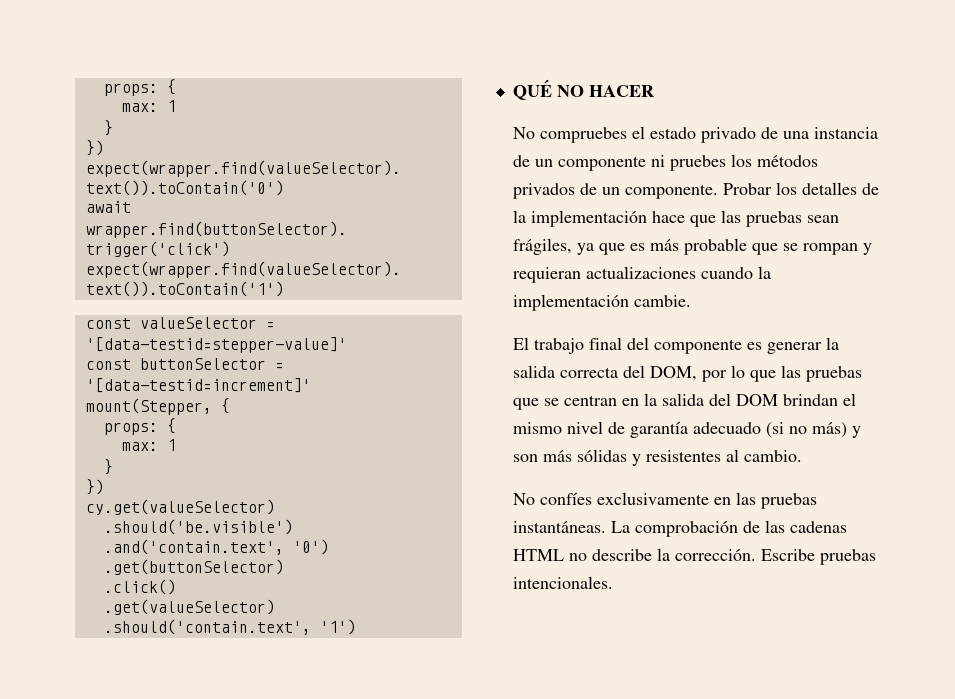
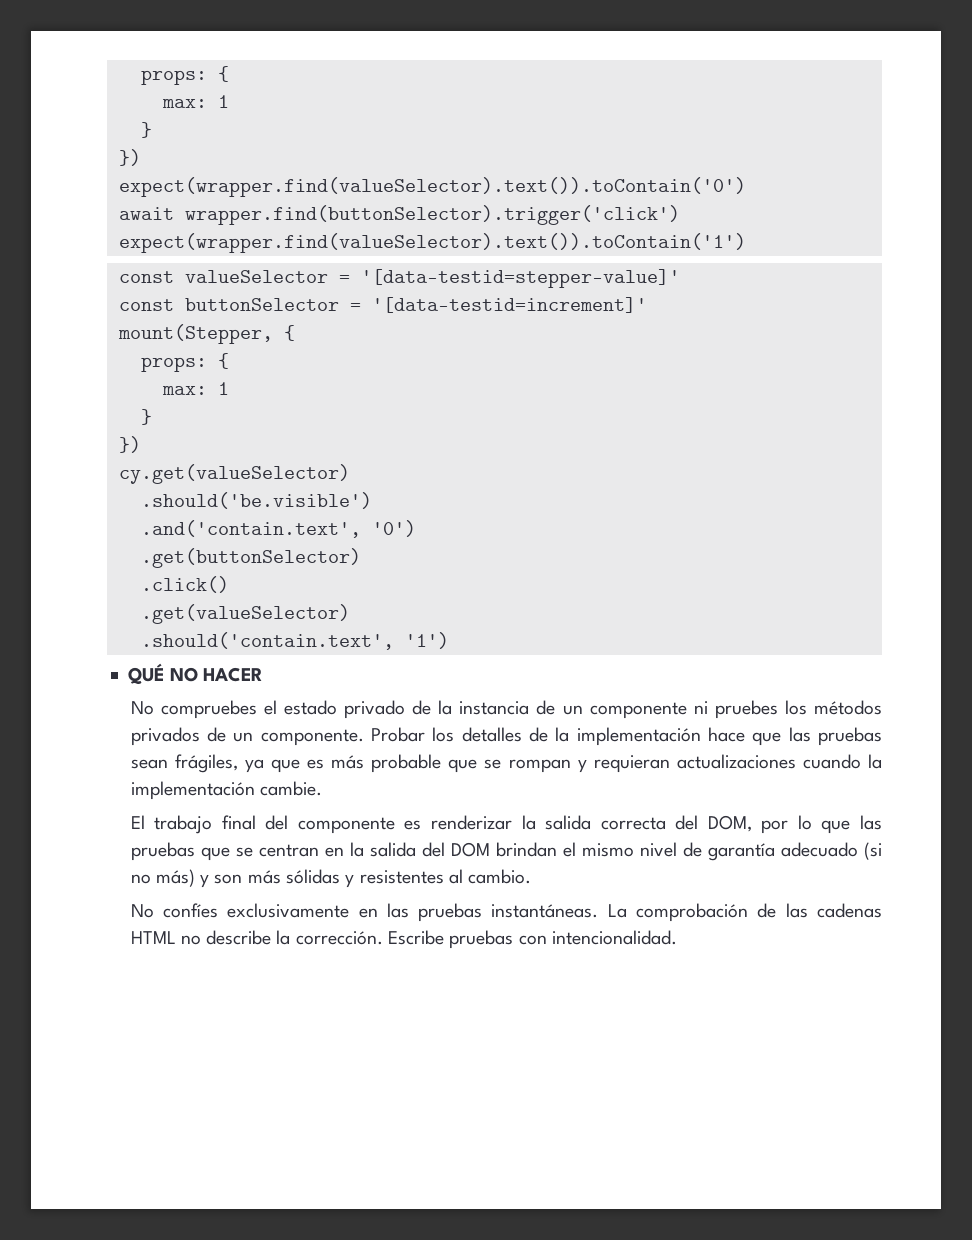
- No compruebes el estado privado de una instancia de un componente ni pruebes los métodos privados de un componente.
+ No compruebes el estado privado de la instancia de un componente ni pruebes los métodos privados de un componente.
- El trabajo final del componente es generar la salida correcta del DOM, por lo que las pruebas que se centran en la salida del DOM brindan el mismo nivel de garantía adecuado (si no más) y son más sólidas y resistentes al cambio.
+ El trabajo final del componente es renderizar la salida correcta del DOM, por lo que las pruebas que se centran en la salida del DOM brindan el mismo nivel de garantía adecuado (si no más) y son más sólidas y resistentes al cambio.
- Escribe pruebas intencionales.
+ Escribe pruebas con intencionalidad.

